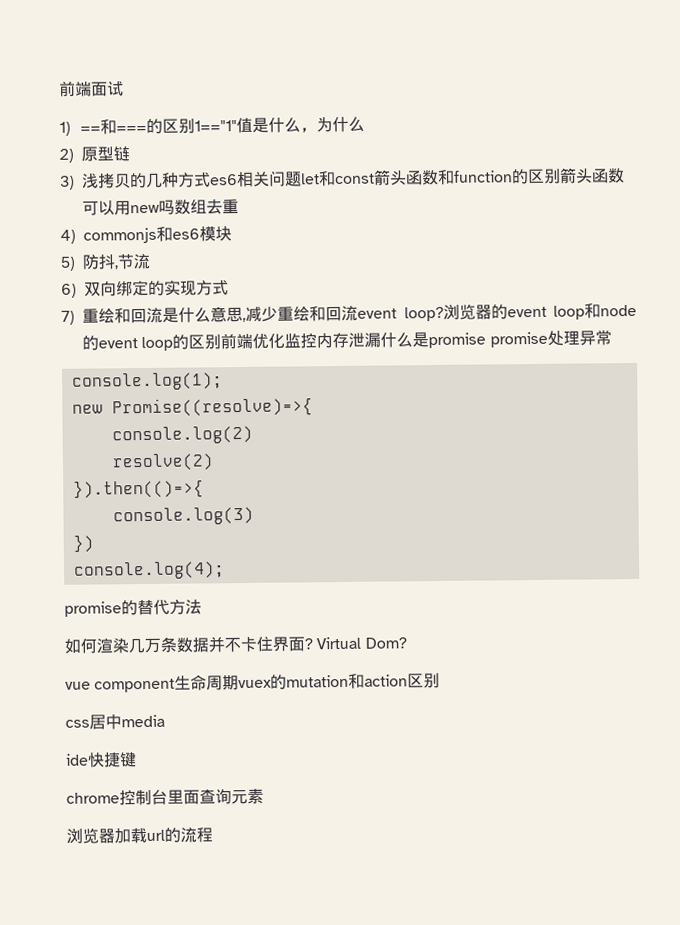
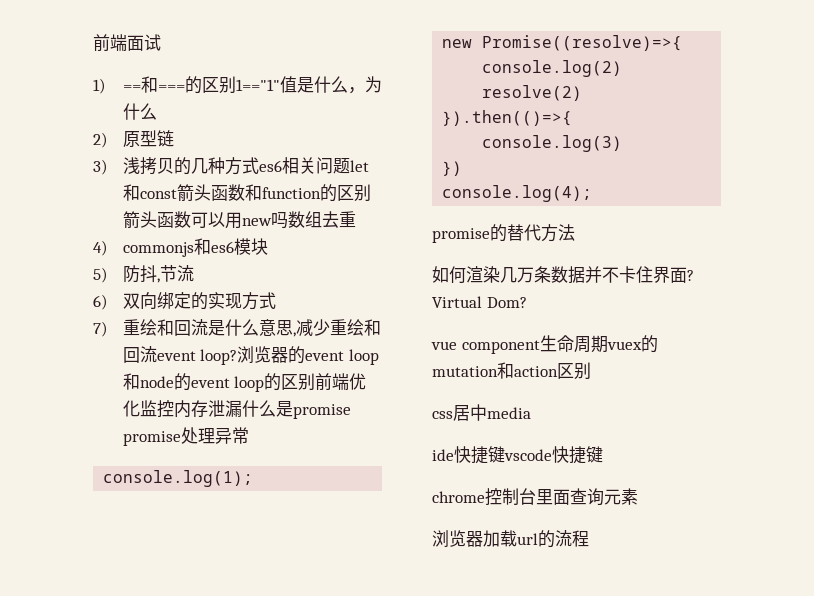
- ide快捷键
+ ide快捷键vscode快捷键

